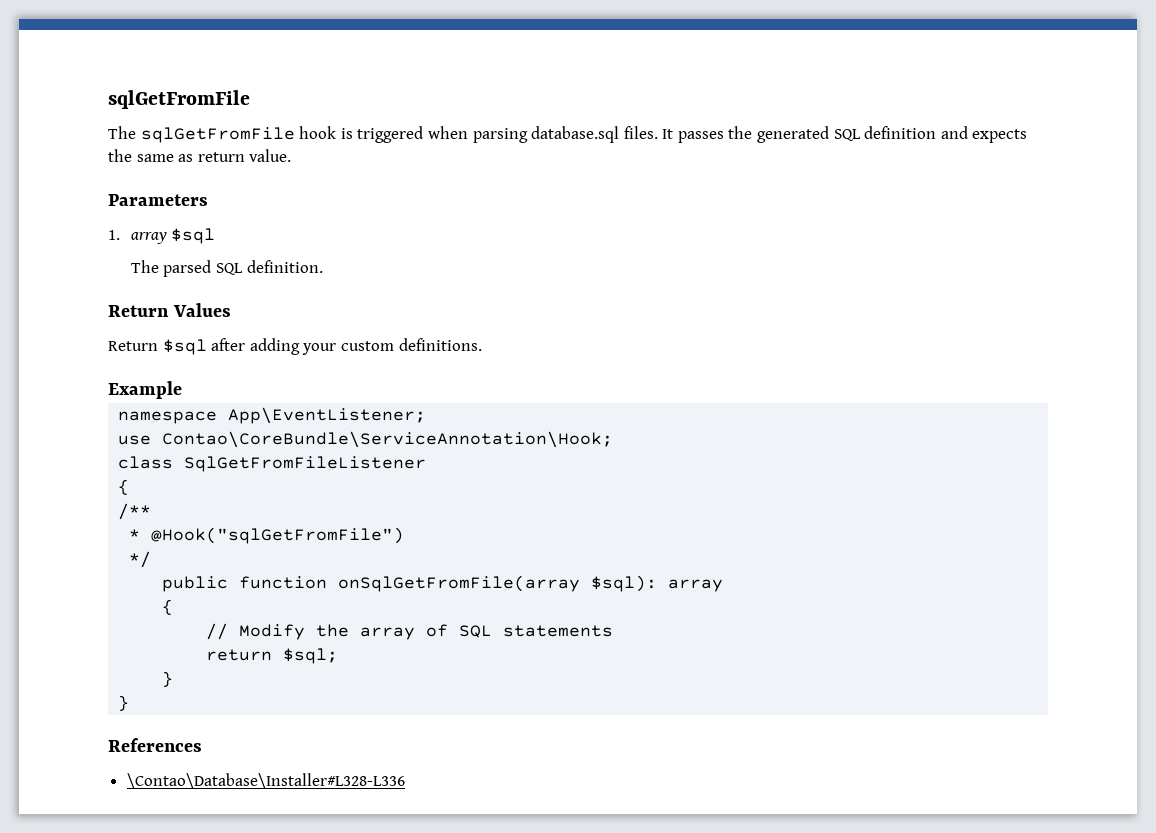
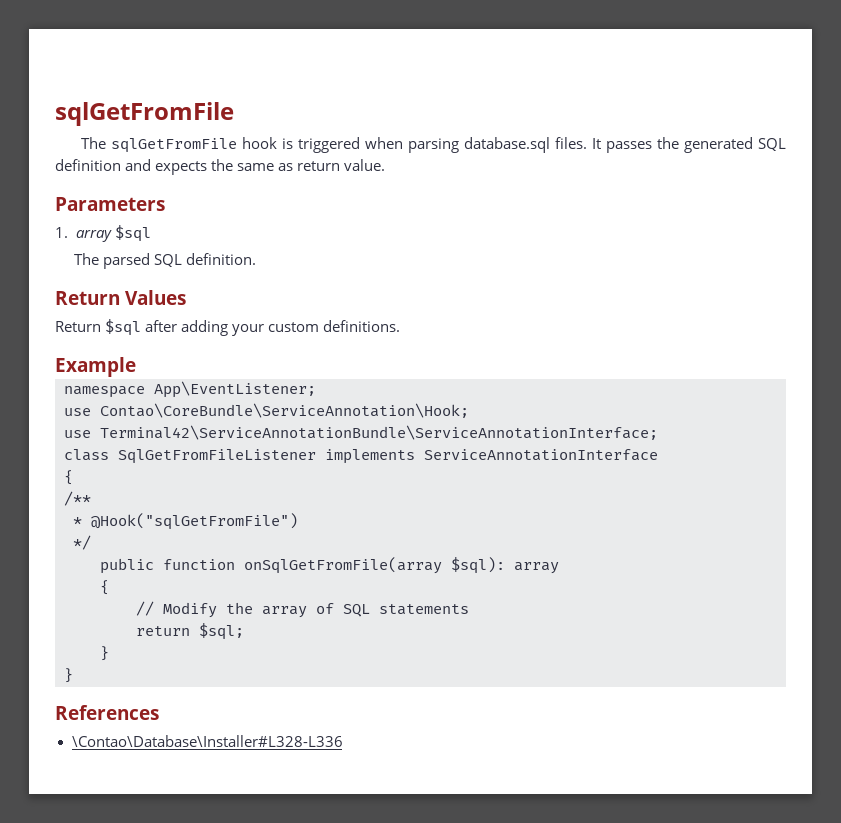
+ use Terminal42\ServiceAnnotationBundle\ServiceAnnotationInterface;
- class SqlGetFromFileListener
+ class SqlGetFromFileListener implements ServiceAnnotationInterface

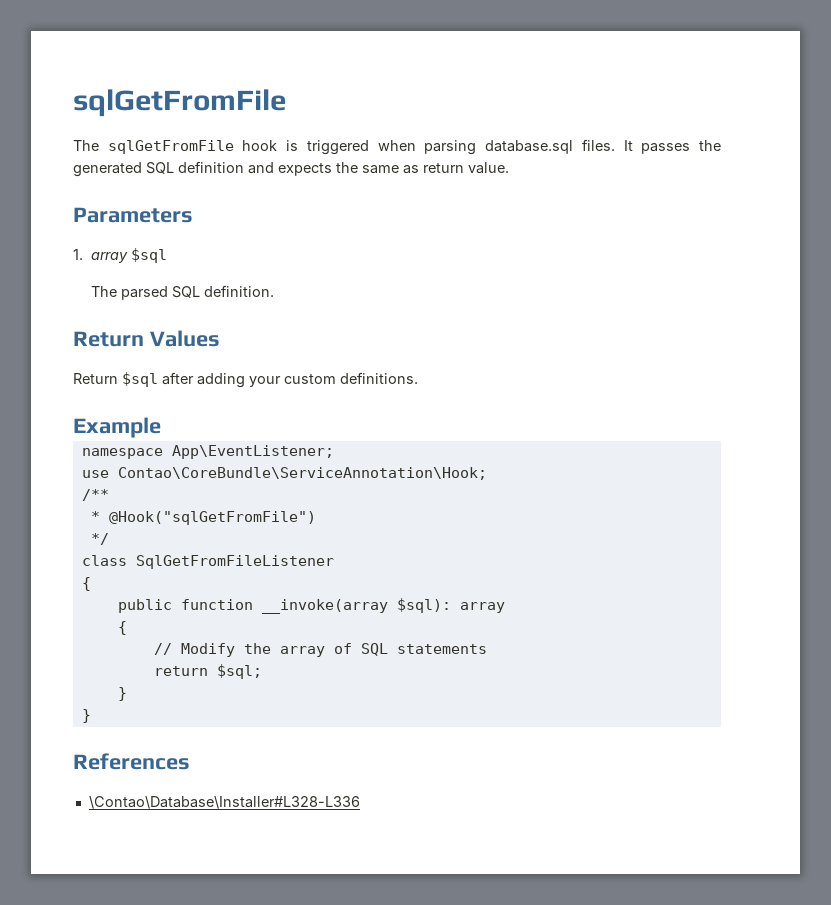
- use Terminal42\ServiceAnnotationBundle\ServiceAnnotationInterface;
- class SqlGetFromFileListener implements ServiceAnnotationInterface
- {
+ class SqlGetFromFileListener
+ {
- public function onSqlGetFromFile(array $sql): array
+ public function __invoke(array $sql): array

